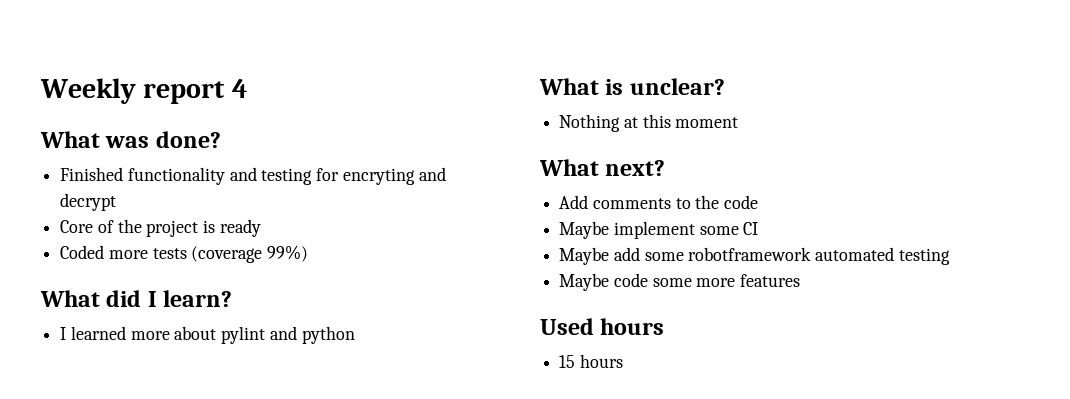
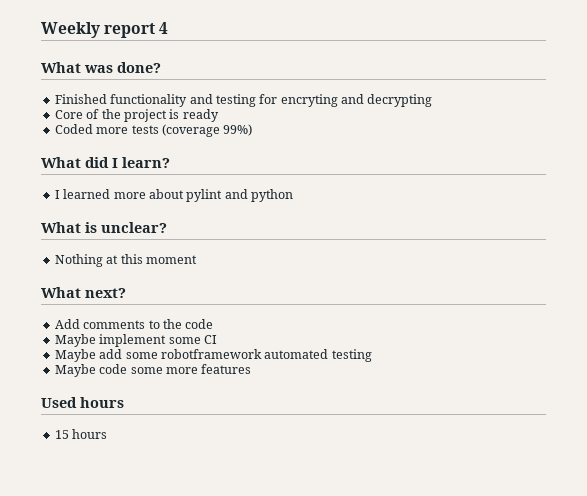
- Finished functionality and testing for encryting and decrypt
+ Finished functionality and testing for encryting and decrypting

